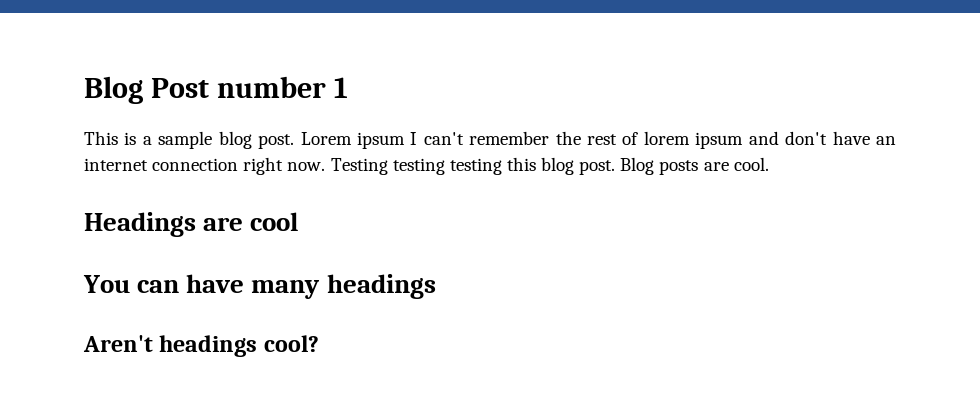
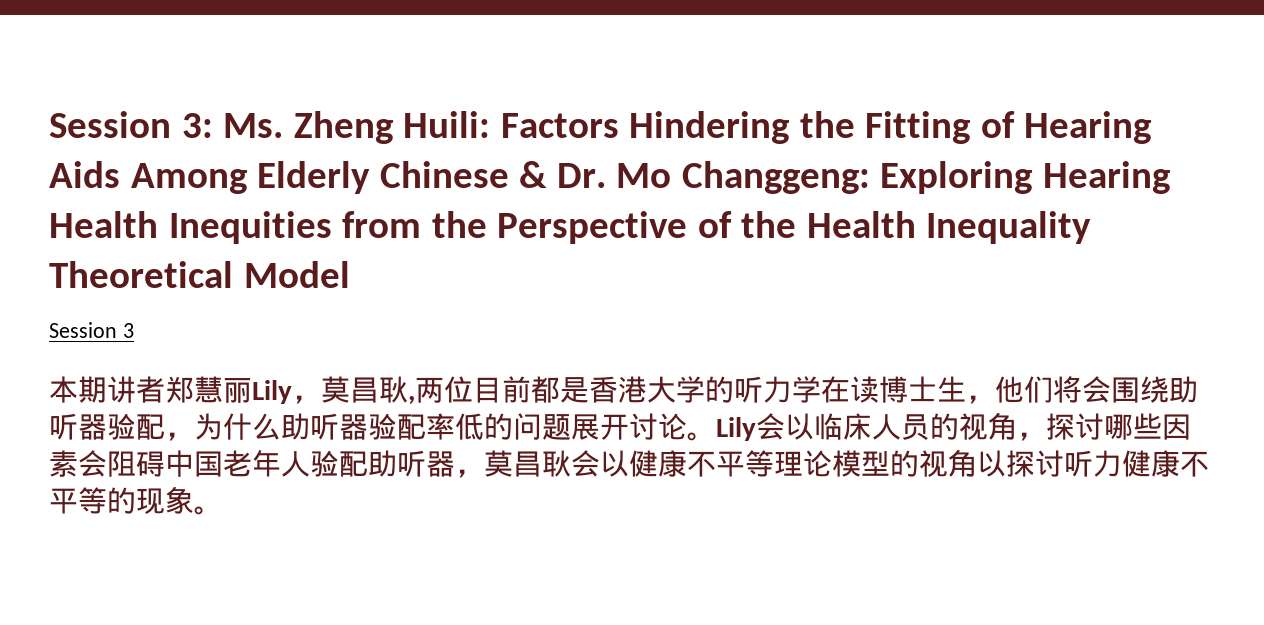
- Blog Post number 1
- This is a sample blog post. Lorem ipsum I can't remember the rest of lorem ipsum and don't have an internet connection right now. Testing testing testing this blog post. Blog posts are cool.
- Headings are cool
- You can have many headings
- Aren't headings cool?
+ Session 3: Ms. Zheng Huili: Factors Hindering the Fitting of Hearing Aids Among Elderly Chinese & Dr. Mo Changgeng: Exploring Hearing Health Inequities from the Perspective of the Health Inequality Theoretical Model
+ Session 3
+ 本期讲者郑慧丽Lily，莫昌耿,两位目前都是香港大学的听力学在读博士生，他们将会围绕助听器验配，为什么助听器验配率低的问题展开讨论。Lily会以临床人员的视角，探讨哪些因素会阻碍中国老年人验配助听器，莫昌耿会以健康不平等理论模型的视角以探讨听力健康不平等的现象。

